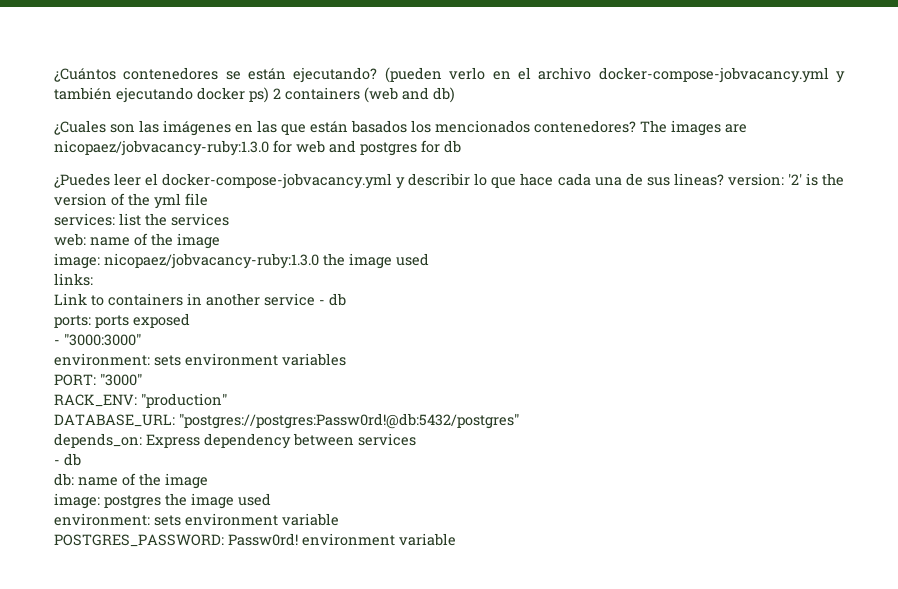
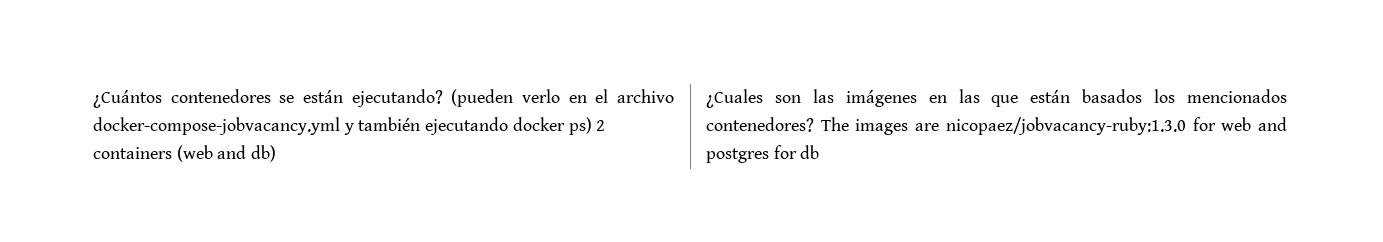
- ¿Puedes leer el docker-compose-jobvacancy.yml y describir lo que hace cada una de sus lineas? version: '2' is the version of the yml file
- services: list the services
- web: name of the image
- image: nicopaez/jobvacancy-ruby:1.3.0 the image used
- links:
- Link to containers in another service - db
- ports: ports exposed
- - "3000:3000"
- environment: sets environment variables
- PORT: "3000"
- RACK_ENV: "production"
- DATABASE_URL: "postgres://postgres:Passw0rd!@db:5432/postgres"
- depends_on: Express dependency between services
- - db
- db: name of the image
- image: postgres the image used
- environment: sets environment variable
- POSTGRES_PASSWORD: Passw0rd! environment variable

